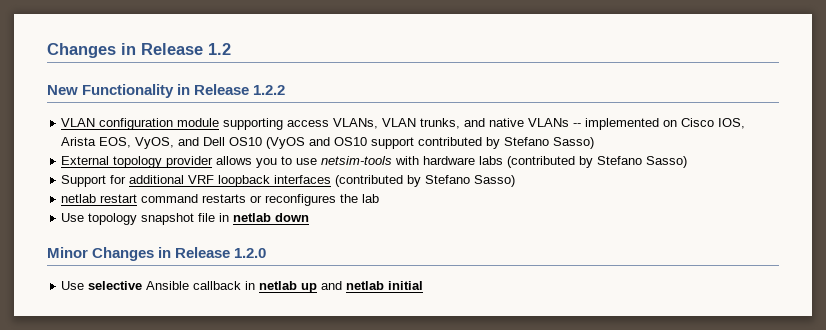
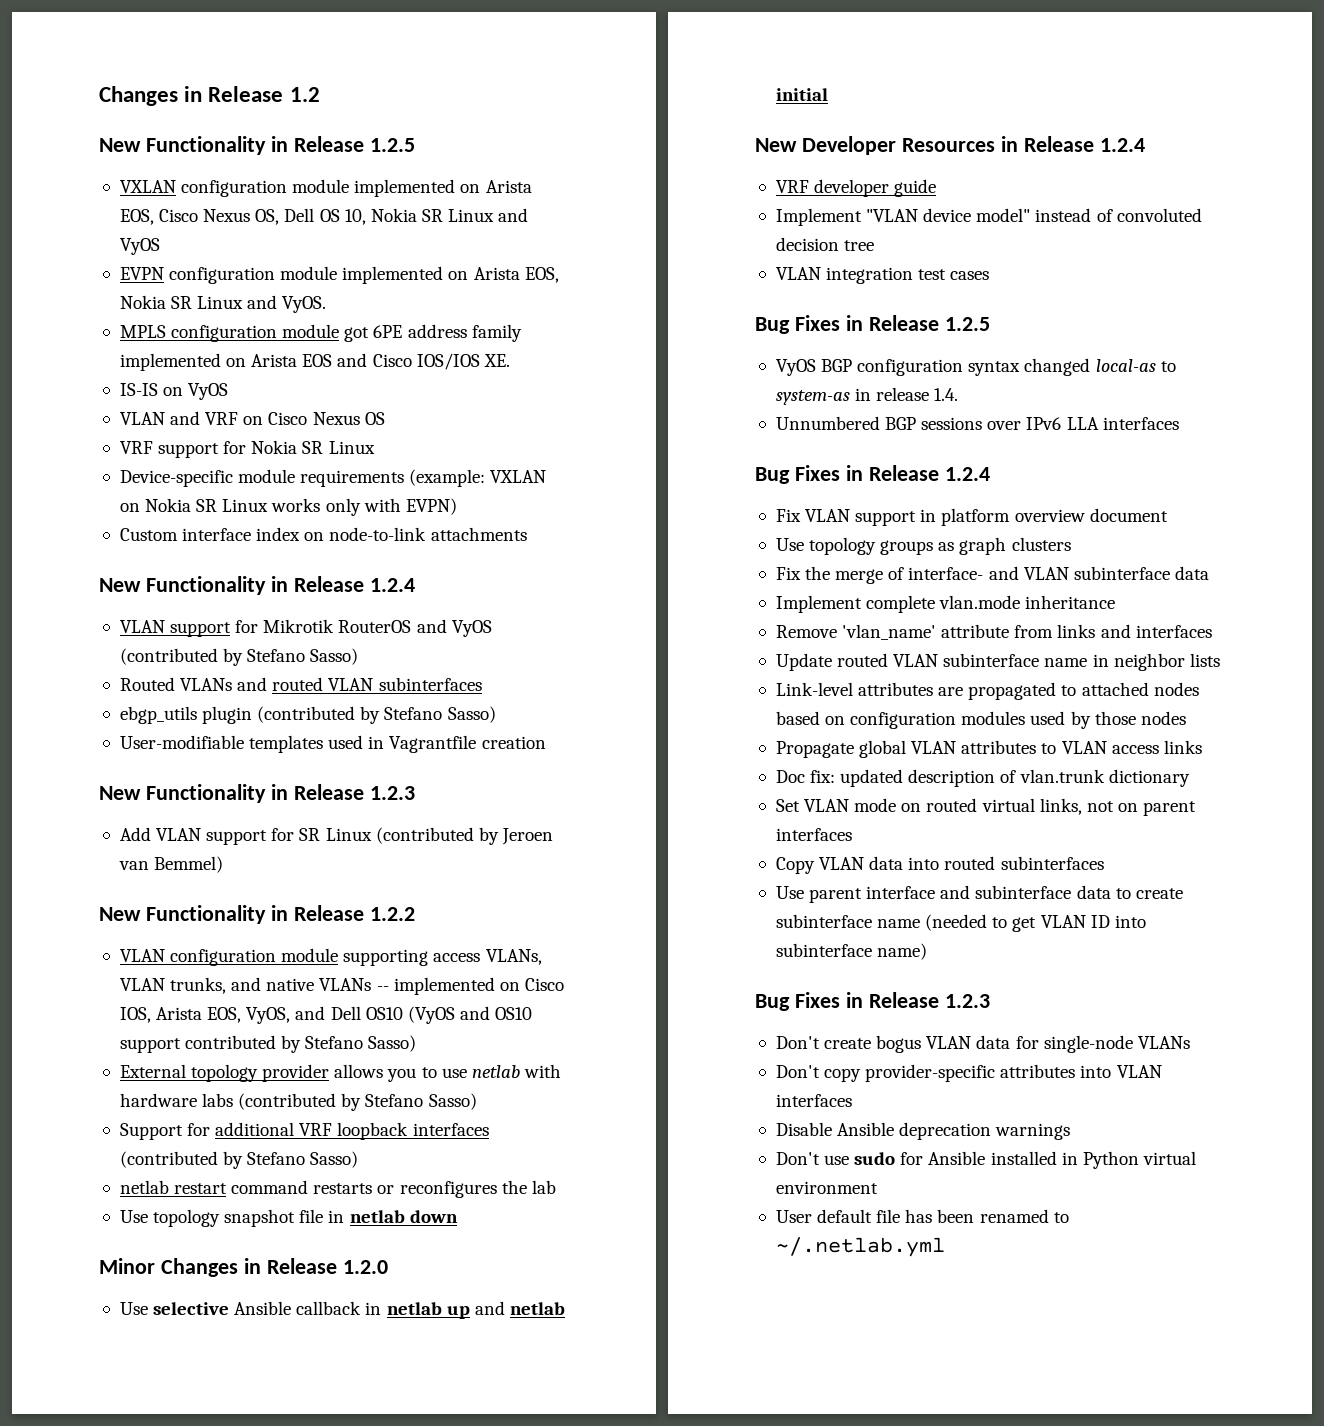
+ New Functionality in Release 1.2.5
+ VXLAN configuration module implemented on Arista EOS, Cisco Nexus OS, Dell OS 10, Nokia SR Linux and VyOS
+ EVPN configuration module implemented on Arista EOS, Nokia SR Linux and VyOS.
+ MPLS configuration module got 6PE address family implemented on Arista EOS and Cisco IOS/IOS XE.
+ IS-IS on VyOS
+ VLAN and VRF on Cisco Nexus OS
+ VRF support for Nokia SR Linux
+ Device-specific module requirements (example: VXLAN on Nokia SR Linux works only with EVPN)
+ Custom interface index on node-to-link attachments
+ New Functionality in Release 1.2.4
+ VLAN support for Mikrotik RouterOS and VyOS (contributed by Stefano Sasso)
+ Routed VLANs and routed VLAN subinterfaces
+ ebgp_utils plugin (contributed by Stefano Sasso)
+ User-modifiable templates used in Vagrantfile creation
+ New Functionality in Release 1.2.3
+ Add VLAN support for SR Linux (contributed by Jeroen van Bemmel)
- External topology provider allows you to use netsim-tools with hardware labs (contributed by Stefano Sasso)
+ External topology provider allows you to use netlab with hardware labs (contributed by Stefano Sasso)
+ New Developer Resources in Release 1.2.4
+ VRF developer guide
+ Implement "VLAN device model" instead of convoluted decision tree
+ VLAN integration test cases
+ Bug Fixes in Release 1.2.5
+ VyOS BGP configuration syntax changed local-as to system-as in release 1.4.
+ Unnumbered BGP sessions over IPv6 LLA interfaces
+ Bug Fixes in Release 1.2.4
+ Fix VLAN support in platform overview document
+ Use topology groups as graph clusters
+ Fix the merge of interface- and VLAN subinterface data
+ Implement complete vlan.mode inheritance
+ Remove 'vlan_name' attribute from links and interfaces
+ Update routed VLAN subinterface name in neighbor lists
+ Link-level attributes are propagated to attached nodes based on configuration modules used by those nodes
+ Propagate global VLAN attributes to VLAN access links
+ Doc fix: updated description of vlan.trunk dictionary
+ Set VLAN mode on routed virtual links, not on parent interfaces
+ Copy VLAN data into routed subinterfaces
+ Use parent interface and subinterface data to create subinterface name (needed to get VLAN ID into subinterface name)
+ Bug Fixes in Release 1.2.3
+ Don't create bogus VLAN data for single-node VLANs
+ Don't copy provider-specific attributes into VLAN interfaces
+ Disable Ansible deprecation warnings
+ Don't use sudo for Ansible installed in Python virtual environment
+ User default file has been renamed to ~/.netlab.yml

